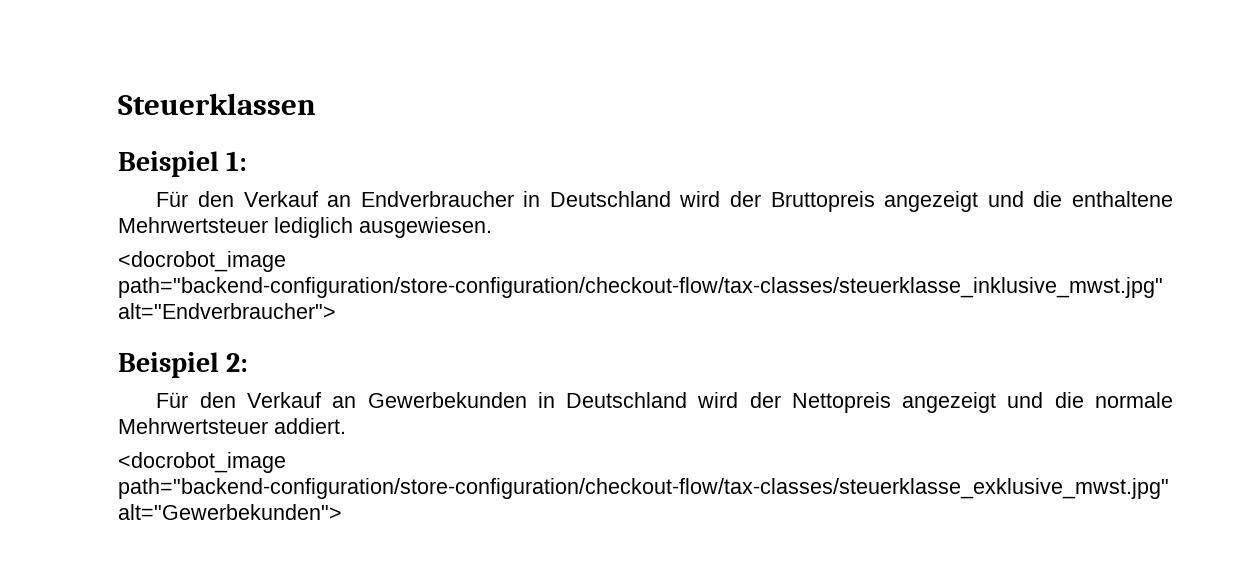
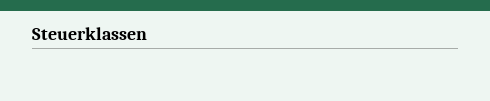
- Beispiel 1:
- Für den Verkauf an Endverbraucher in Deutschland wird der Bruttopreis angezeigt und die enthaltene Mehrwertsteuer lediglich ausgewiesen.
- <docrobot_image path="backend-configuration/store-configuration/checkout-flow/tax-classes/steuerklasse_inklusive_mwst.jpg" alt="Endverbraucher">
- Beispiel 2:
- Für den Verkauf an Gewerbekunden in Deutschland wird der Nettopreis angezeigt und die normale Mehrwertsteuer addiert.
- <docrobot_image path="backend-configuration/store-configuration/checkout-flow/tax-classes/steuerklasse_exklusive_mwst.jpg" alt="Gewerbekunden">

